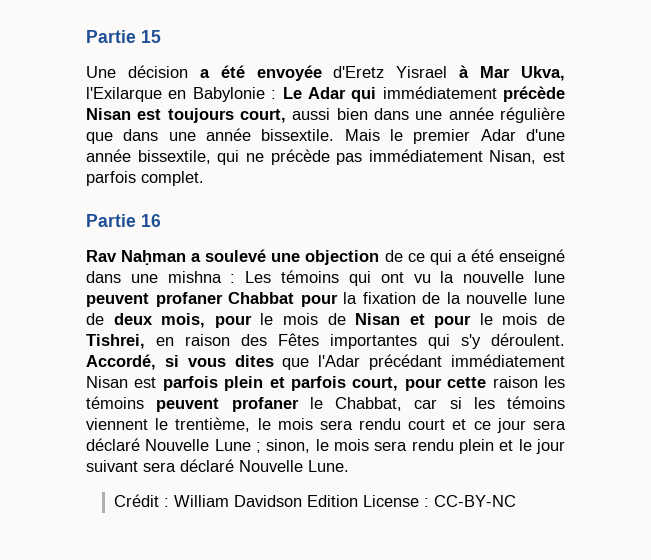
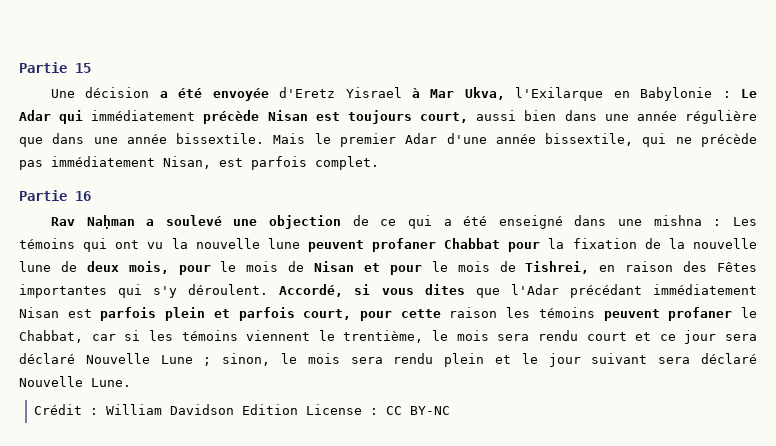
- Crédit : William Davidson Edition License : CC-BY-NC
+ Crédit : William Davidson Edition License : CC BY-NC

